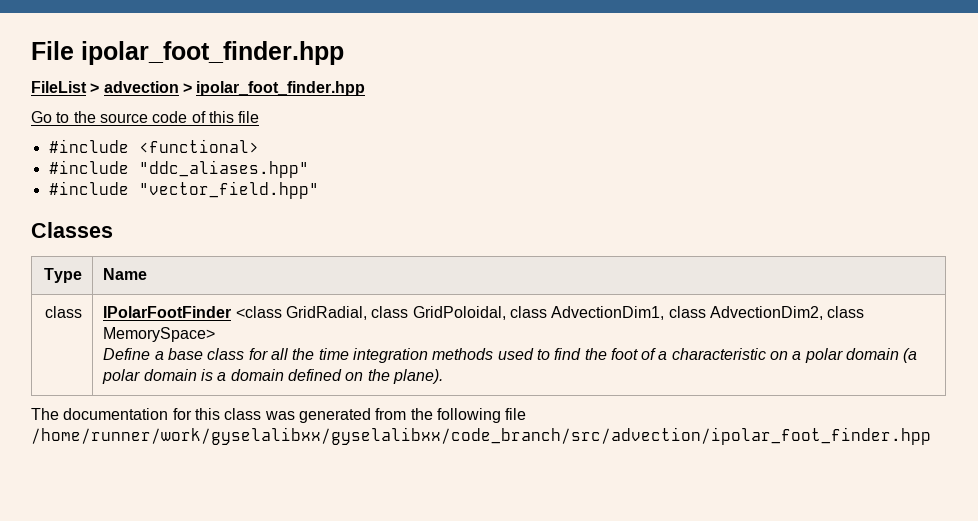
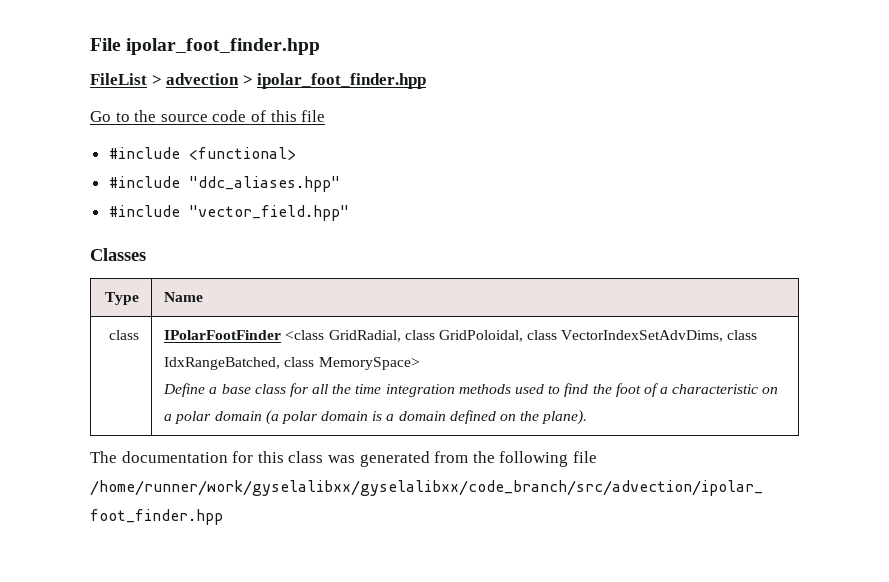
- IPolarFootFinder <class GridRadial, class GridPoloidal, class AdvectionDim1, class AdvectionDim2, class MemorySpace>
+ IPolarFootFinder <class GridRadial, class GridPoloidal, class VectorIndexSetAdvDims, class IdxRangeBatched, class MemorySpace>

